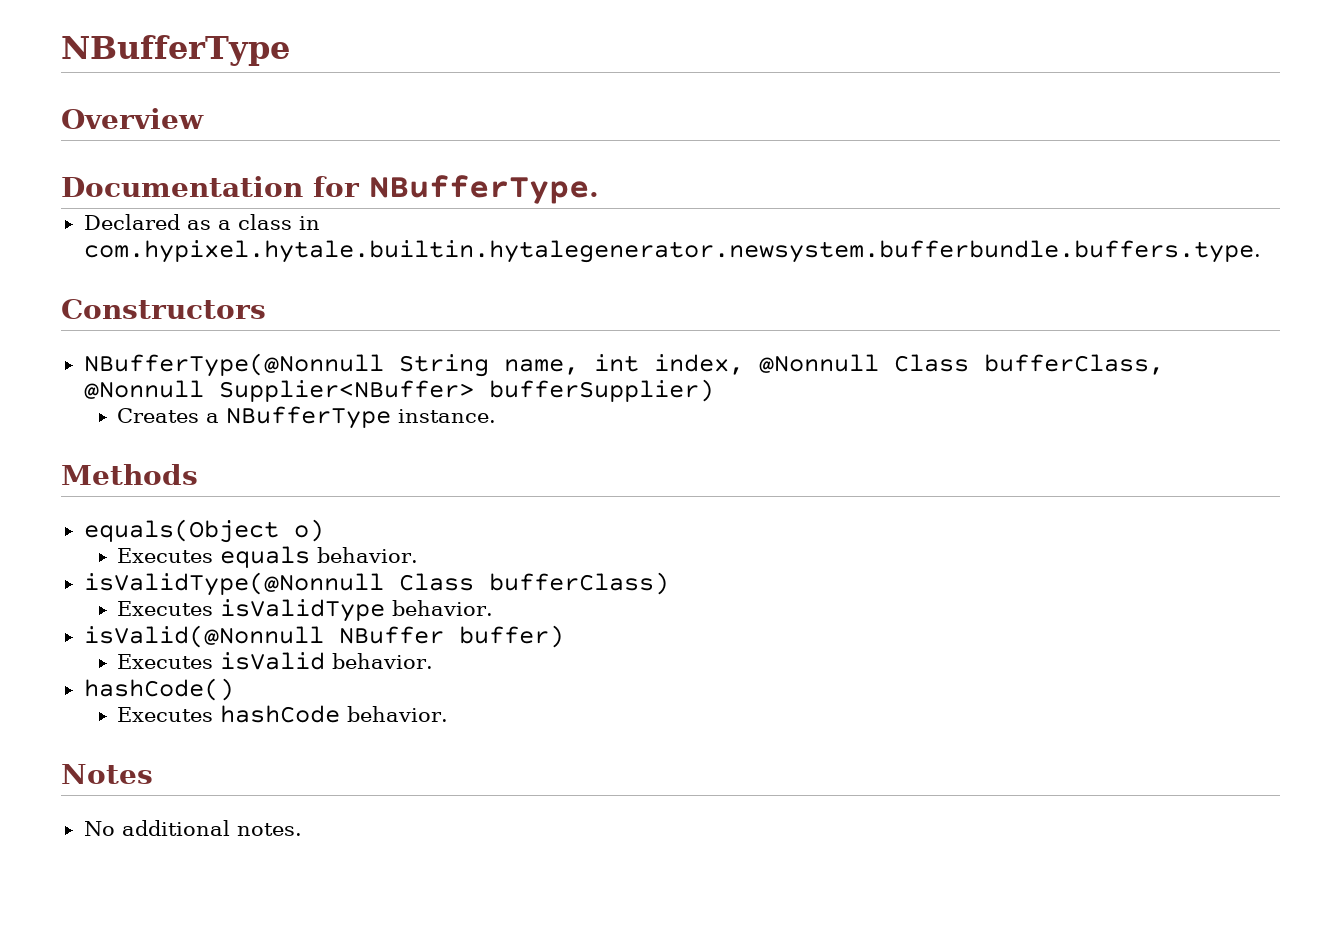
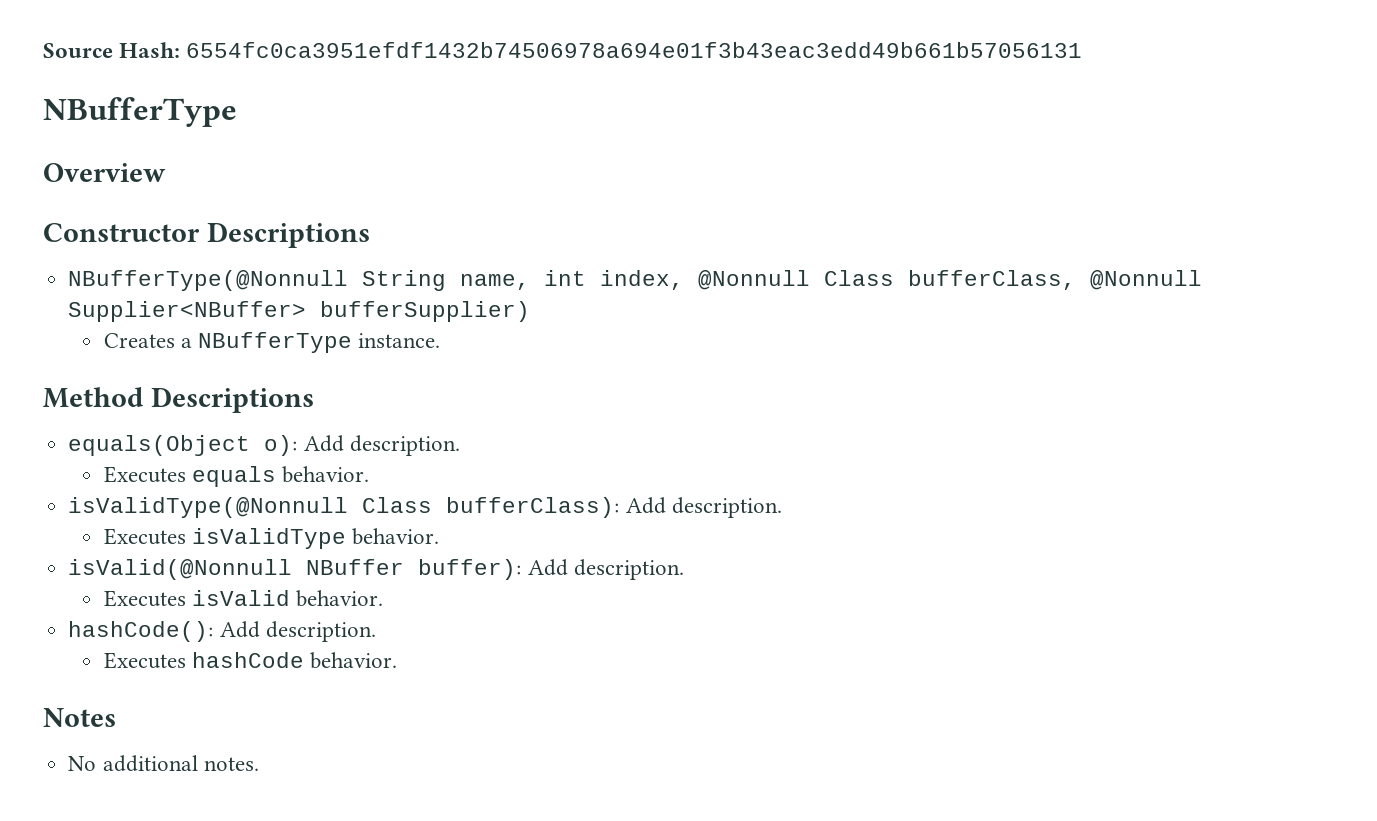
+ Source Hash: 6554fc0ca3951efdf1432b74506978a694e01f3b43eac3edd49b661b57056131
- Documentation for NBufferType.
- Declared as a class in com.hypixel.hytale.builtin.hytalegenerator.newsystem.bufferbundle.buffers.type.
- Constructors
+ Constructor Descriptions
- Methods
+ Method Descriptions
- equals(Object o)
+ equals(Object o): Add description.
- isValidType(@Nonnull Class bufferClass)
+ isValidType(@Nonnull Class bufferClass): Add description.
- isValid(@Nonnull NBuffer buffer)
+ isValid(@Nonnull NBuffer buffer): Add description.
- hashCode()
+ hashCode(): Add description.

